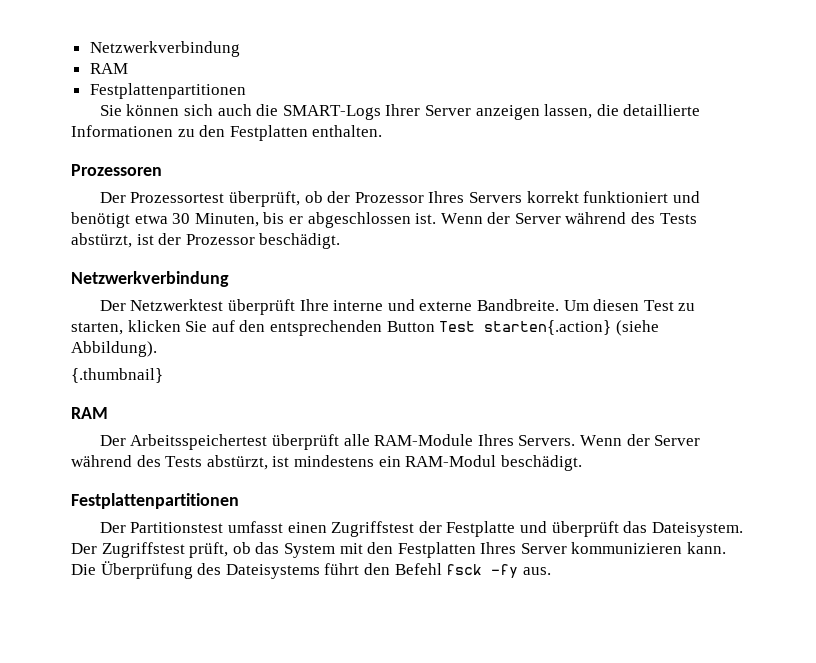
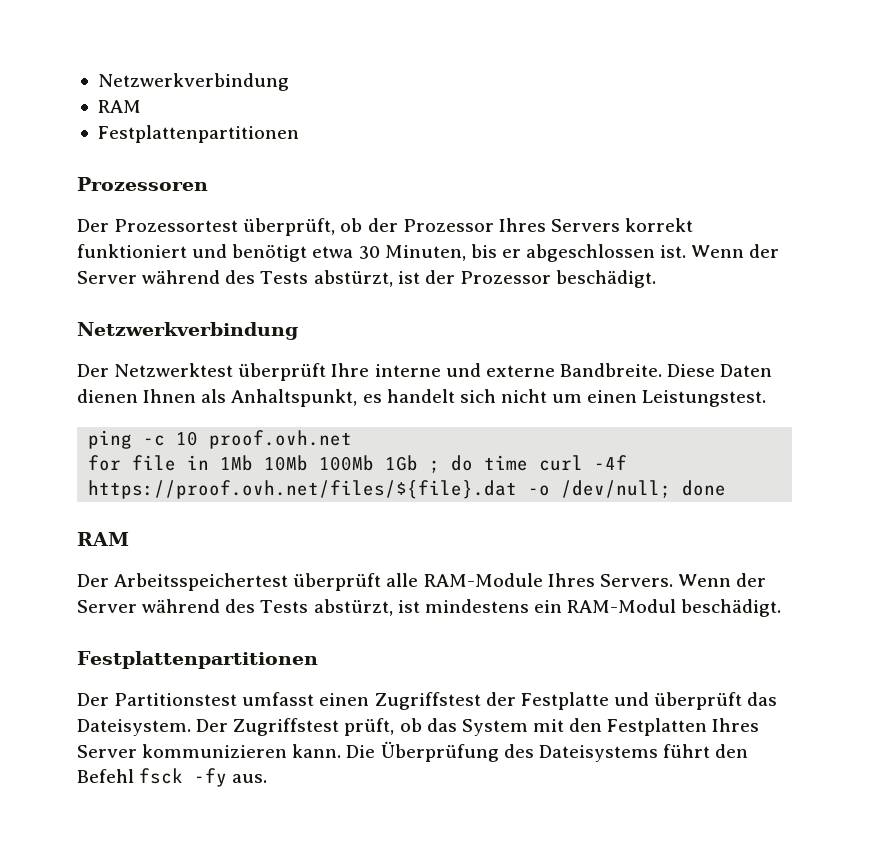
- Sie können sich auch die SMART-Logs Ihrer Server anzeigen lassen, die detaillierte Informationen zu den Festplatten enthalten.
- Um diesen Test zu starten, klicken Sie auf den entsprechenden Button Test starten{.action} (siehe Abbildung).
- {.thumbnail}
+ Diese Daten dienen Ihnen als Anhaltspunkt, es handelt sich nicht um einen Leistungstest.
+ ping -c 10 proof.ovh.net
+ for file in 1Mb 10Mb 100Mb 1Gb ; do time curl -4f https://proof.ovh.net/files/${file}.dat -o /dev/null; done

